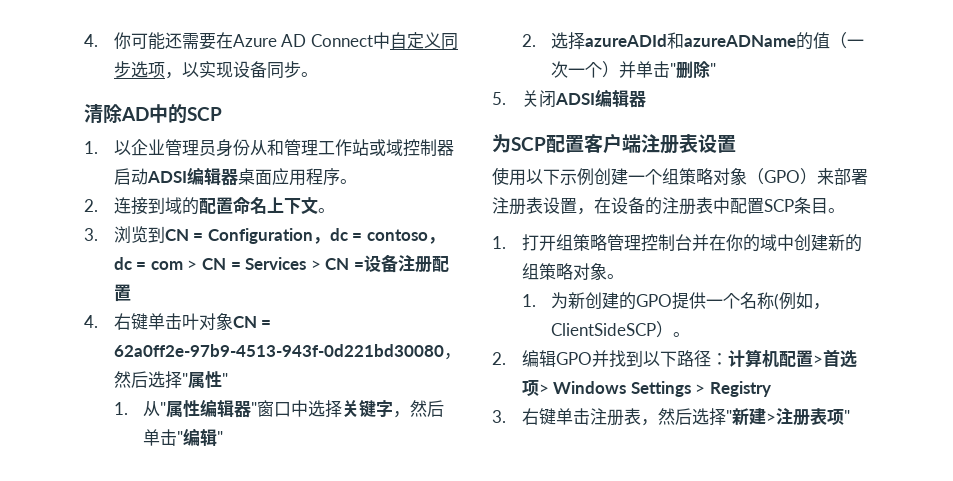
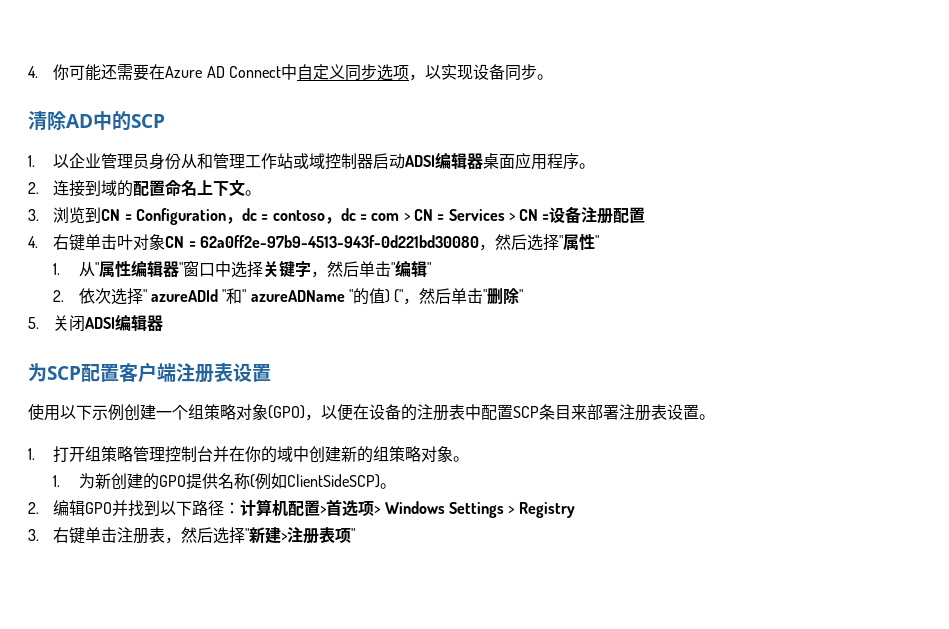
- 2.选择azureADId和azureADName的值（一次一个）并单击"删除"
+ 2.依次选择" azureADId "和" azureADName "的值) ("，然后单击"删除"
- 使用以下示例创建一个组策略对象（GPO）来部署注册表设置，在设备的注册表中配置SCP条目。
+ 使用以下示例创建一个组策略对象(GPO)，以便在设备的注册表中配置SCP条目来部署注册表设置。
- 1.为新创建的GPO提供一个名称(例如，ClientSideSCP）。
+ 1.为新创建的GPO提供名称(例如ClientSideSCP)。

